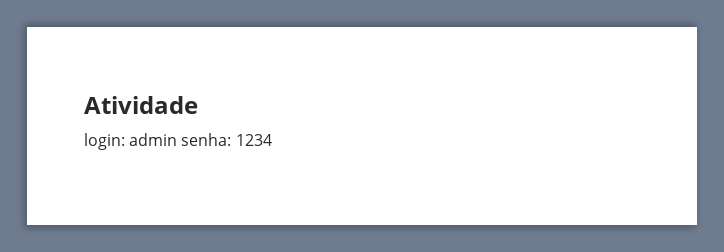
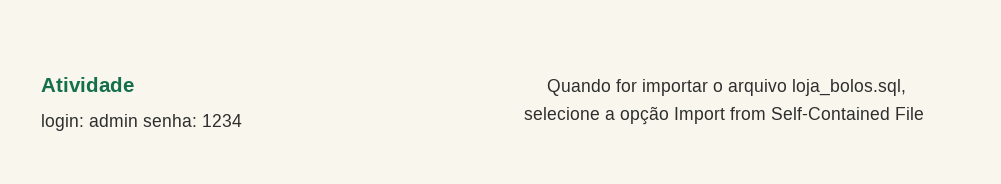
+ Quando for importar o arquivo loja_bolos.sql, selecione a opção Import from Self-Contained File

